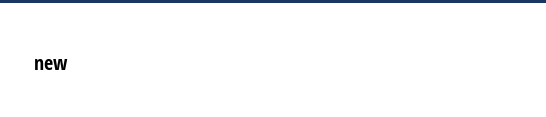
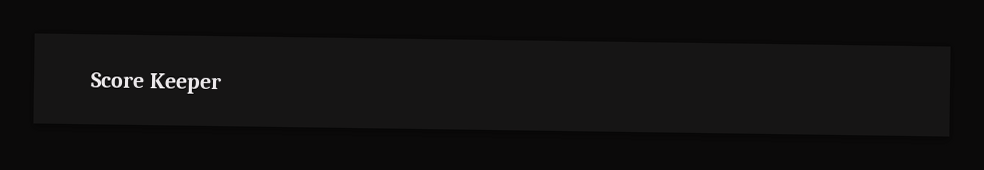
- new
+ Score Keeper

